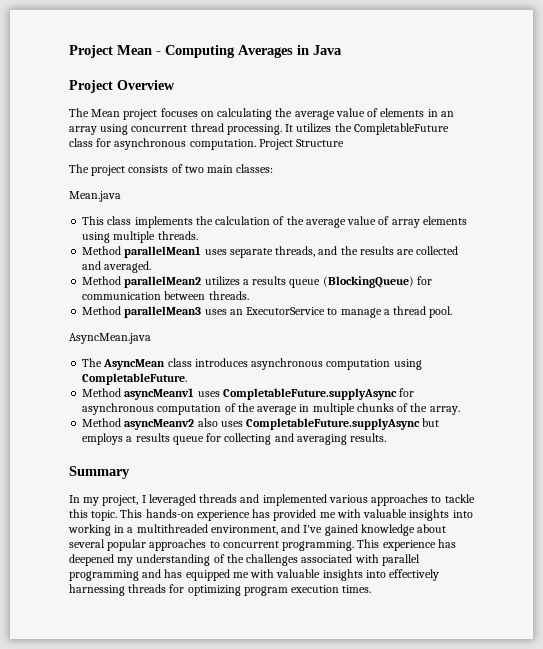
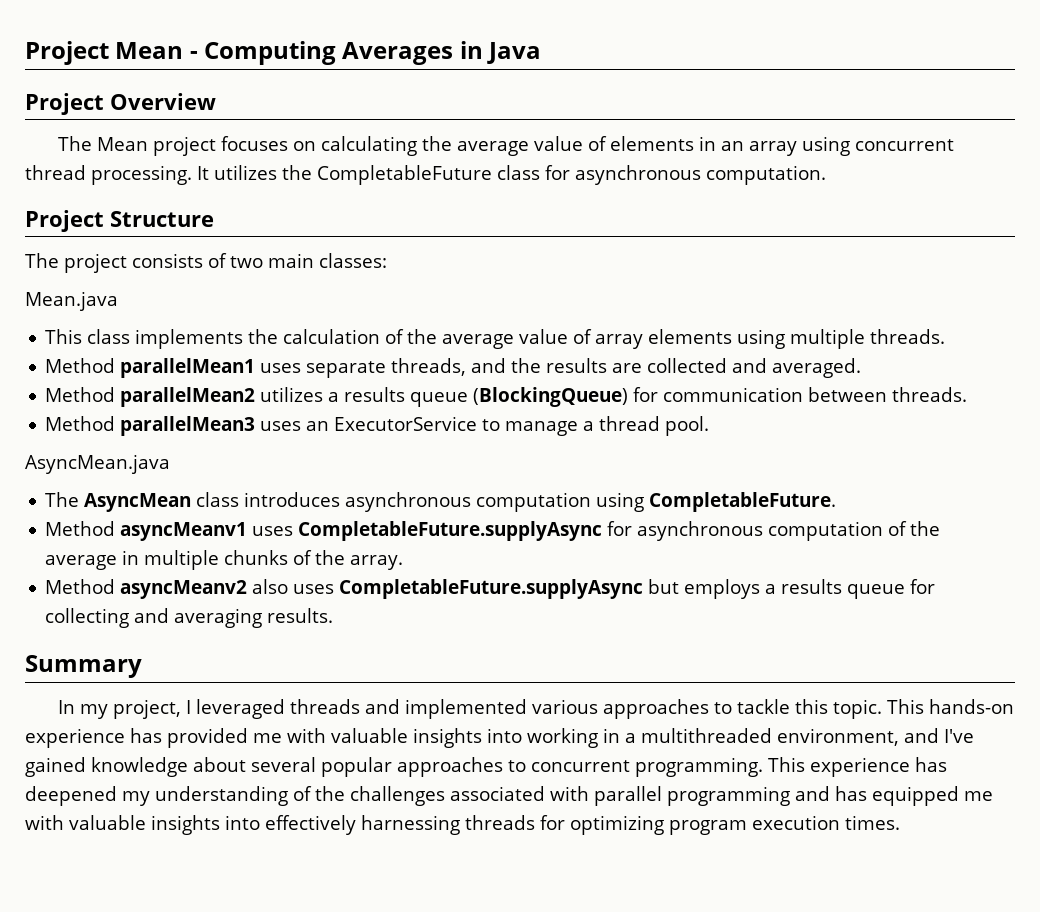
- It utilizes the CompletableFuture class for asynchronous computation. Project Structure
+ It utilizes the CompletableFuture class for asynchronous computation.
+ Project Structure

